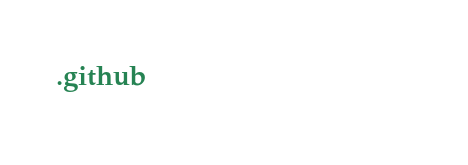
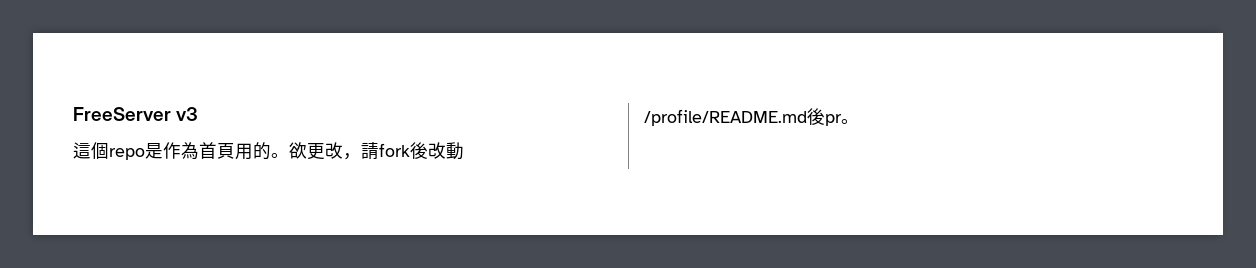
- .github
+ FreeServer v3
+ 這個repo是作為首頁用的。欲更改，請fork後改動/profile/README.md後pr。

